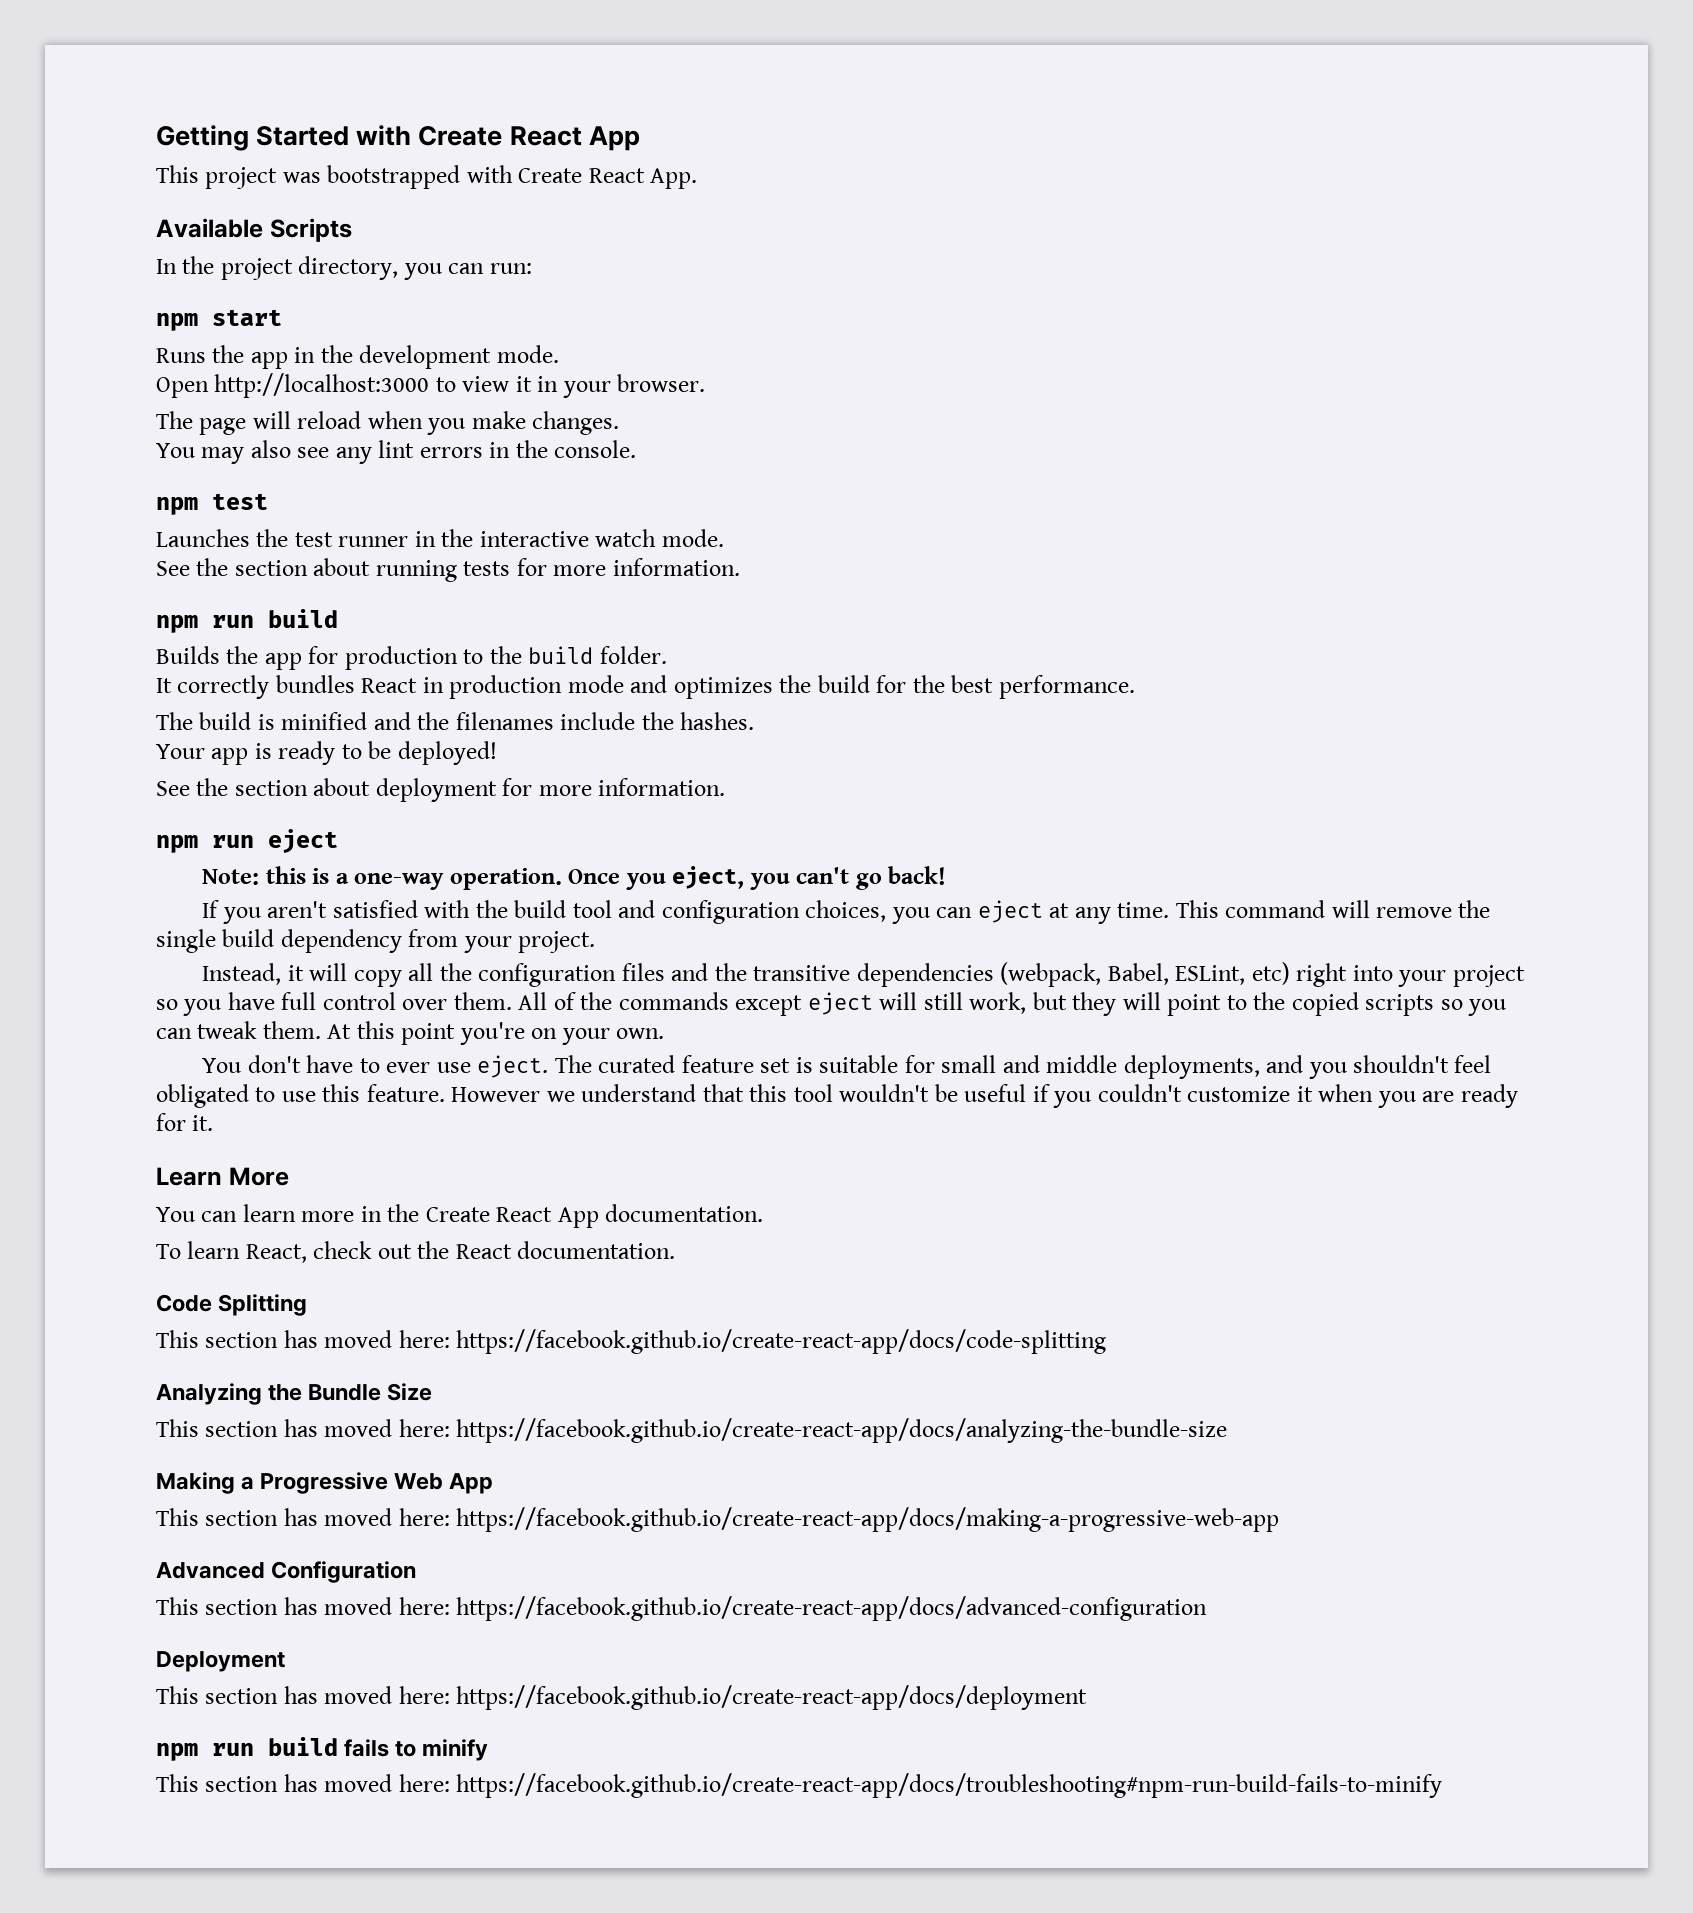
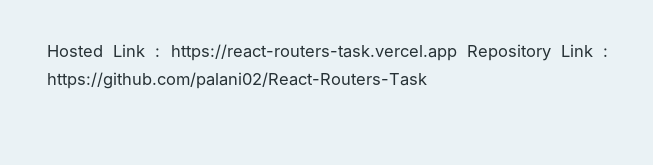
- Getting Started with Create React App
- This project was bootstrapped with Create React App.
- Available Scripts
- In the project directory, you can run:
- npm start
- Runs the app in the development mode.
- Open http://localhost:3000 to view it in your browser.
- The page will reload when you make changes.
- You may also see any lint errors in the console.
- npm test
- Launches the test runner in the interactive watch mode.
- See the section about running tests for more information.
- npm run build
- Builds the app for production to the build folder.
- It correctly bundles React in production mode and optimizes the build for the best performance.
- The build is minified and the filenames include the hashes.
- Your app is ready to be deployed!
- See the section about deployment for more information.
- npm run eject
- Note: this is a one-way operation. Once you eject, you can't go back!
- If you aren't satisfied with the build tool and configuration choices, you can eject at any time. This command will remove the single build dependency from your project.
- Instead, it will copy all the configuration files and the transitive dependencies (webpack, Babel, ESLint, etc) right into your project so you have full control over them. All of the commands except eject will still work, but they will point to the copied scripts so you can tweak them. At this point you're on your own.
- You don't have to ever use eject. The curated feature set is suitable for small and middle deployments, and you shouldn't feel obligated to use this feature. However we understand that this tool wouldn't be useful if you couldn't customize it when you are ready for it.
- Learn More
- You can learn more in the Create React App documentation.
- To learn React, check out the React documentation.
- Code Splitting
- This section has moved here: https://facebook.github.io/create-react-app/docs/code-splitting
- Analyzing the Bundle Size
- This section has moved here: https://facebook.github.io/create-react-app/docs/analyzing-the-bundle-size
- Making a Progressive Web App
- This section has moved here: https://facebook.github.io/create-react-app/docs/making-a-progressive-web-app
- Advanced Configuration
- This section has moved here: https://facebook.github.io/create-react-app/docs/advanced-configuration
- Deployment
- This section has moved here: https://facebook.github.io/create-react-app/docs/deployment
- npm run build fails to minify
- This section has moved here: https://facebook.github.io/create-react-app/docs/troubleshooting#npm-run-build-fails-to-minify
+ Hosted Link : https://react-routers-task.vercel.app Repository Link : https://github.com/palani02/React-Routers-Task

